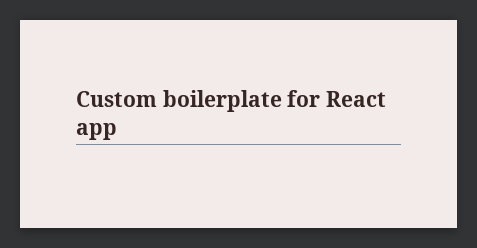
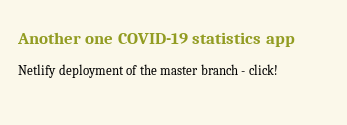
- Custom boilerplate for React app
+ Another one COVID-19 statistics app
+ Netlify deployment of the master branch - click!

